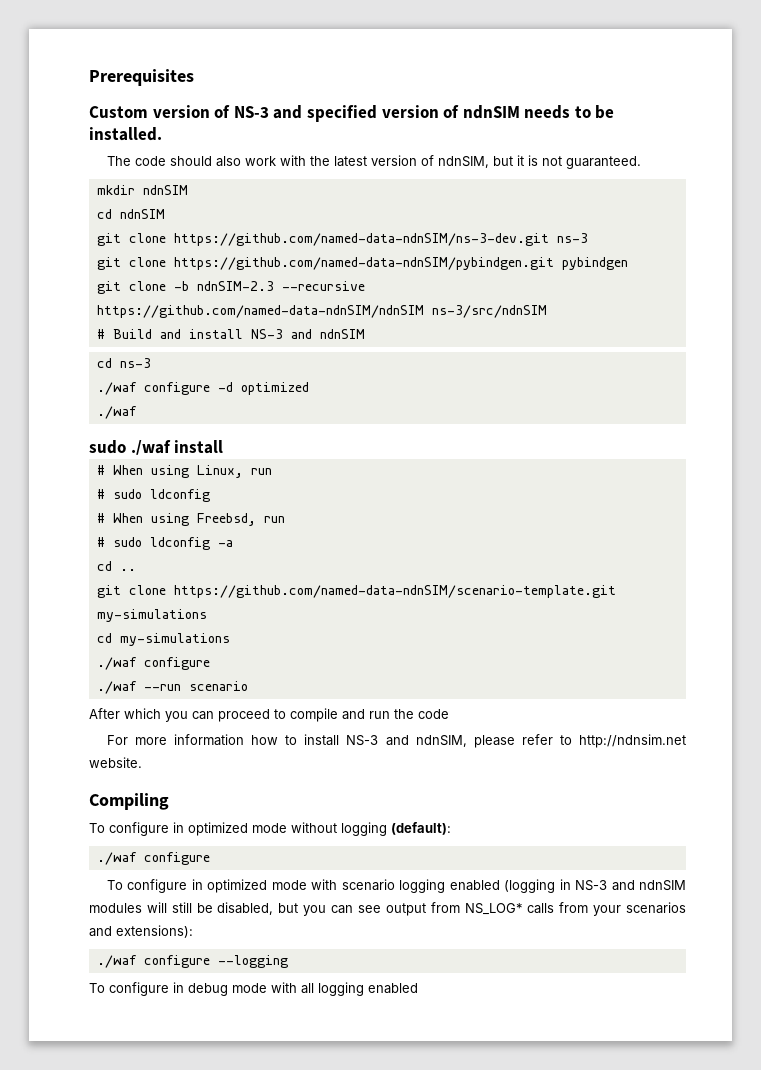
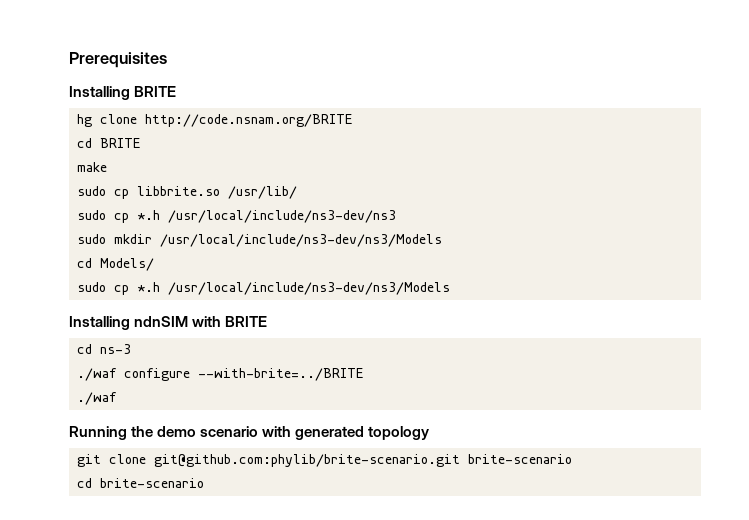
- Custom version of NS-3 and specified version of ndnSIM needs to be installed.
- The code should also work with the latest version of ndnSIM, but it is not guaranteed.
- mkdir ndnSIM
- cd ndnSIM
- git clone https://github.com/named-data-ndnSIM/ns-3-dev.git ns-3
- git clone https://github.com/named-data-ndnSIM/pybindgen.git pybindgen
- git clone -b ndnSIM-2.3 --recursive https://github.com/named-data-ndnSIM/ndnSIM ns-3/src/ndnSIM
- # Build and install NS-3 and ndnSIM
+ Installing BRITE
+ hg clone http://code.nsnam.org/BRITE
+ cd BRITE
+ make
+ sudo cp libbrite.so /usr/lib/
+ sudo cp *.h /usr/local/include/ns3-dev/ns3
+ sudo mkdir /usr/local/include/ns3-dev/ns3/Models
+ cd Models/
+ sudo cp *.h /usr/local/include/ns3-dev/ns3/Models
+ Installing ndnSIM with BRITE
- ./waf configure -d optimized
+ ./waf configure --with-brite=../BRITE
- sudo ./waf install
- # When using Linux, run
- # sudo ldconfig
- # When using Freebsd, run
- # sudo ldconfig -a
- cd ..
- git clone https://github.com/named-data-ndnSIM/scenario-template.git my-simulations
- cd my-simulations
- ./waf configure
- ./waf --run scenario
- After which you can proceed to compile and run the code
- For more information how to install NS-3 and ndnSIM, please refer to http://ndnsim.net website.
- Compiling
- To configure in optimized mode without logging (default):
- ./waf configure
- To configure in optimized mode with scenario logging enabled (logging in NS-3 and ndnSIM modules will still be disabled, but you can see output from NS_LOG* calls from your scenarios and extensions):
- ./waf configure --logging
- To configure in debug mode with all logging enabled
+ Running the demo scenario with generated topology
+ git clone git@github.com:phylib/brite-scenario.git brite-scenario
+ cd brite-scenario

